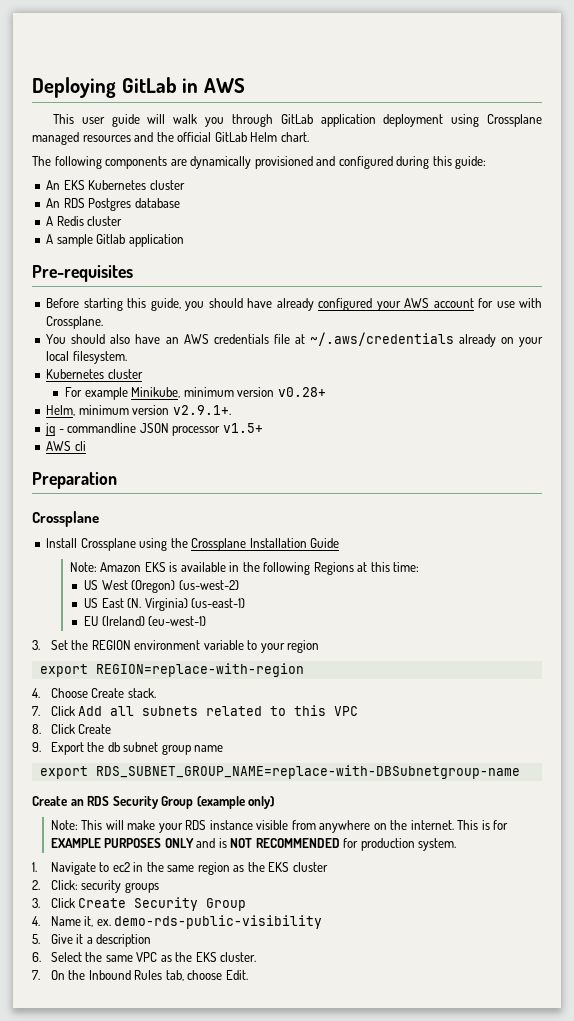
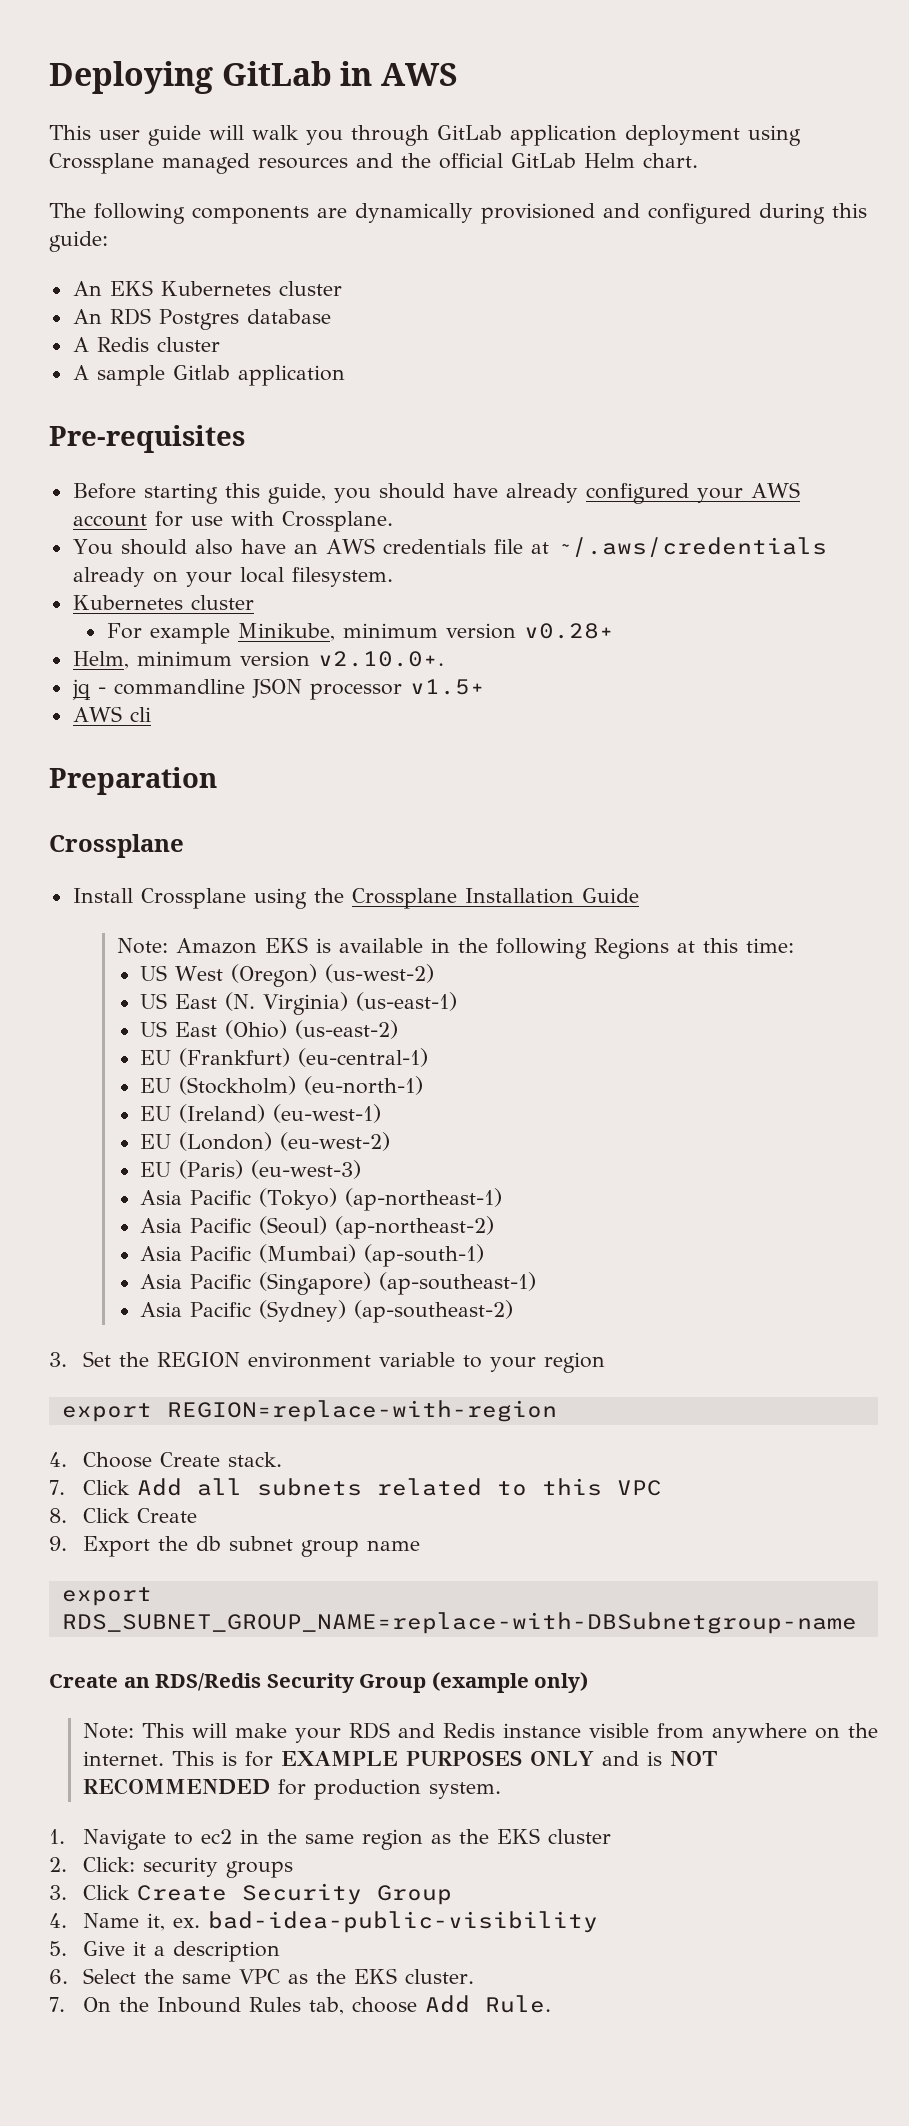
- Helm, minimum version v2.9.1+.
+ Helm, minimum version v2.10.0+.
+ US East (Ohio) (us-east-2)
+ EU (Frankfurt) (eu-central-1)
+ EU (Stockholm) (eu-north-1)
  EU (Ireland) (eu-west-1)
+ EU (London) (eu-west-2)
+ EU (Paris) (eu-west-3)
+ Asia Pacific (Tokyo) (ap-northeast-1)
+ Asia Pacific (Seoul) (ap-northeast-2)
+ Asia Pacific (Mumbai) (ap-south-1)
+ Asia Pacific (Singapore) (ap-southeast-1)
+ Asia Pacific (Sydney) (ap-southeast-2)
- Create an RDS Security Group (example only)
+ Create an RDS/Redis Security Group (example only)
- Note: This will make your RDS instance visible from anywhere on the internet.
+ Note: This will make your RDS and Redis instance visible from anywhere on the internet.
- 4. Name it, ex. demo-rds-public-visibility
+ 4. Name it, ex. bad-idea-public-visibility
- 7. On the Inbound Rules tab, choose Edit.
+ 7. On the Inbound Rules tab, choose Add Rule.

